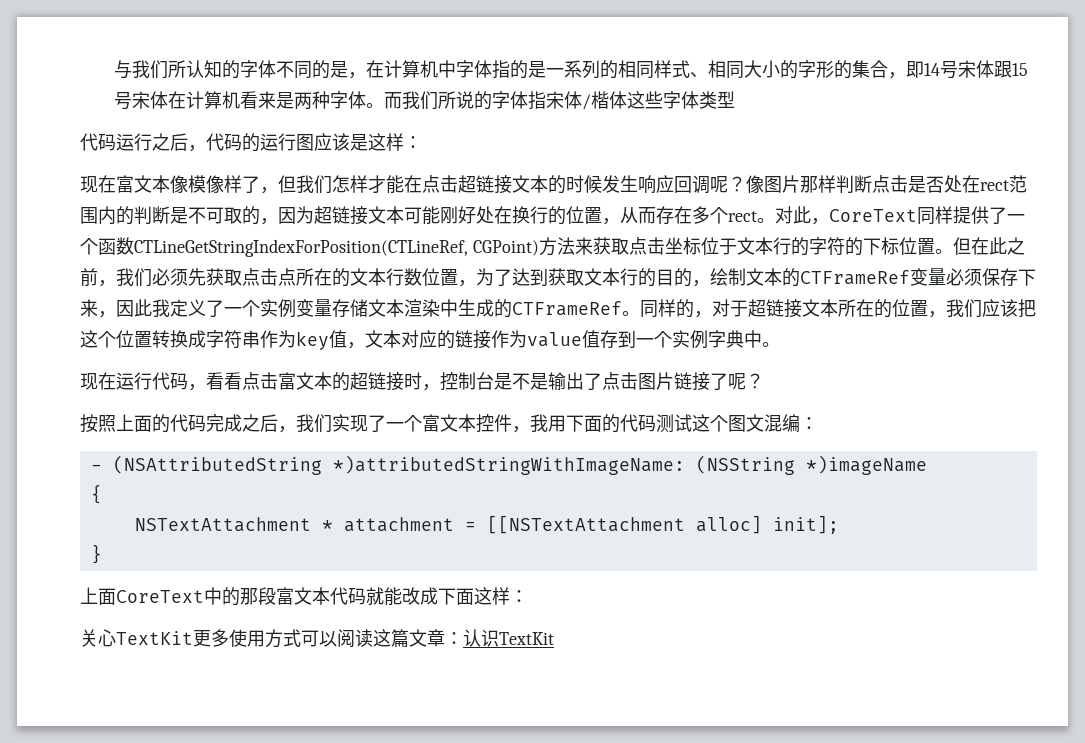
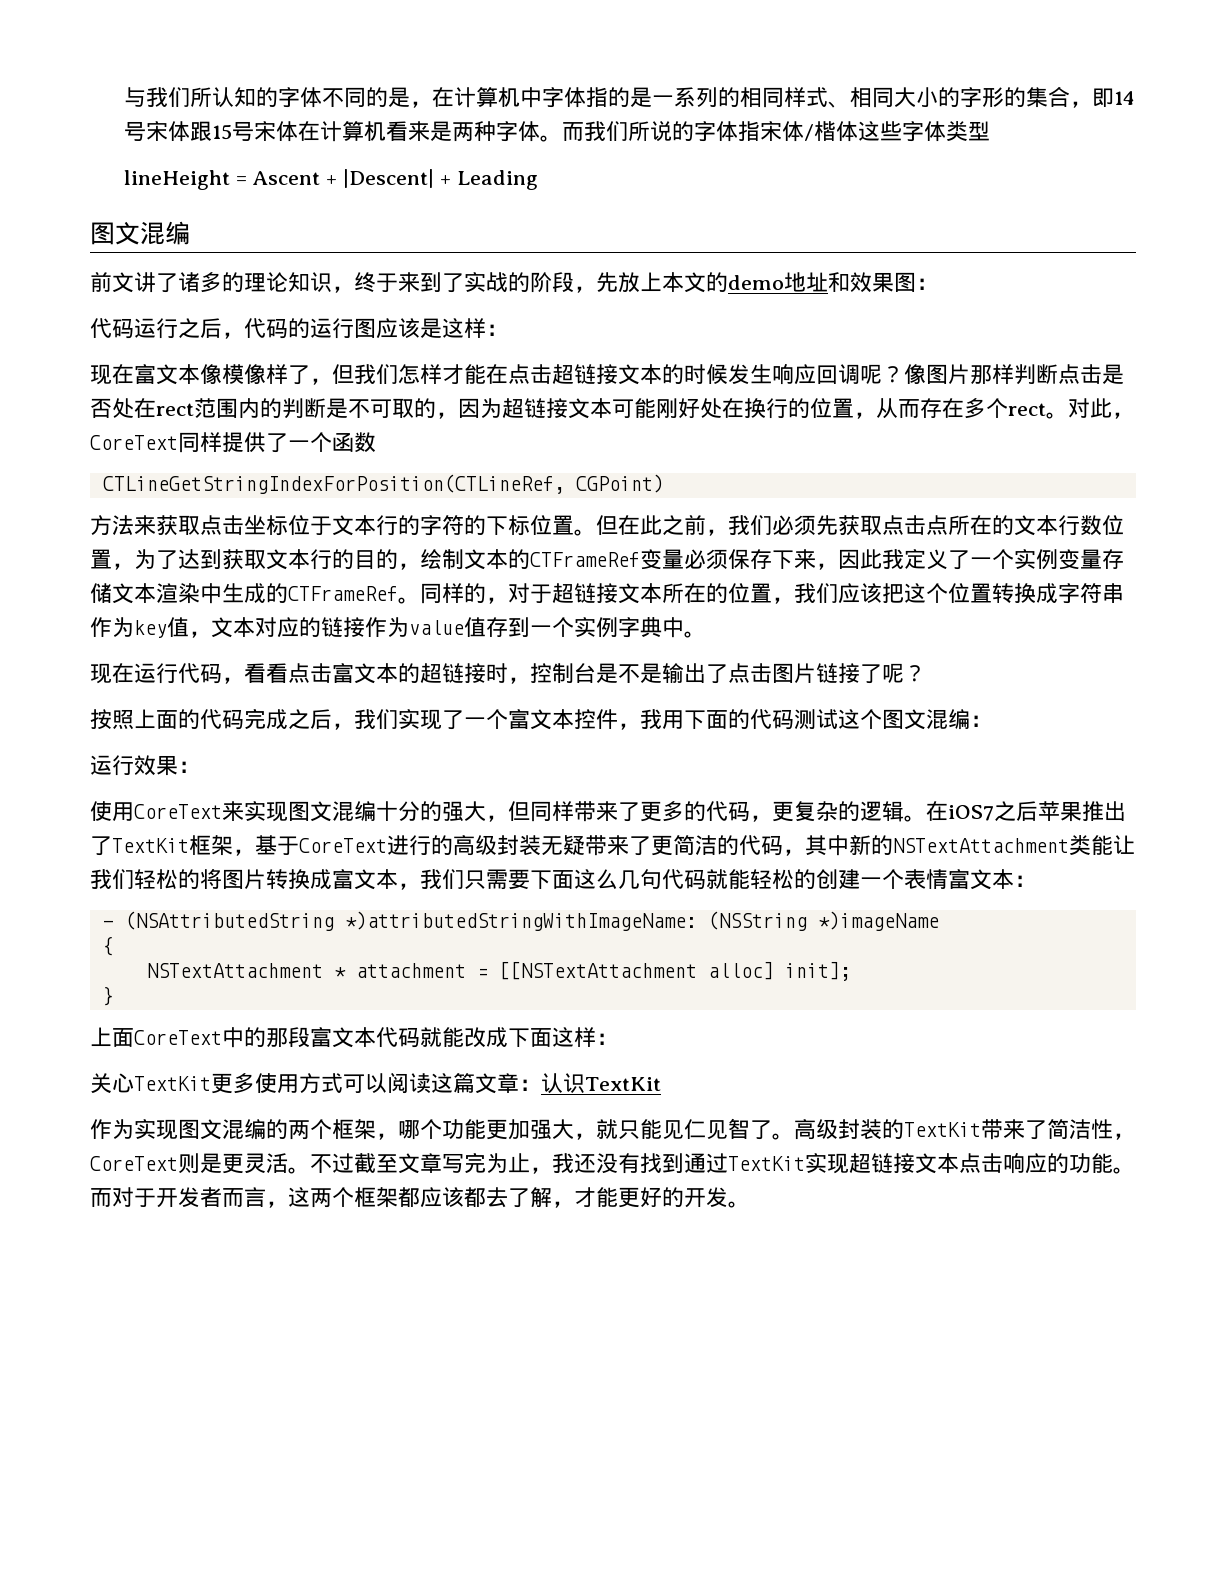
+ lineHeight = Ascent + |Descent| + Leading
+ 图文混编
+ 前文讲了诸多的理论知识，终于来到了实战的阶段，先放上本文的demo地址和效果图：
- 对此，CoreText同样提供了一个函数CTLineGetStringIndexForPosition(CTLineRef, CGPoint)方法来获取点击坐标位于文本行的字符的下标位置。
+ 对此，CoreText同样提供了一个函数
+ CTLineGetStringIndexForPosition(CTLineRef, CGPoint)
+ 方法来获取点击坐标位于文本行的字符的下标位置。
+ 运行效果：
+ 使用CoreText来实现图文混编十分的强大，但同样带来了更多的代码，更复杂的逻辑。在iOS7之后苹果推出了TextKit框架，基于CoreText进行的高级封装无疑带来了更简洁的代码，其中新的NSTextAttachment类能让我们轻松的将图片转换成富文本，我们只需要下面这么几句代码就能轻松的创建一个表情富文本：
+ 作为实现图文混编的两个框架，哪个功能更加强大，就只能见仁见智了。高级封装的TextKit带来了简洁性，CoreText则是更灵活。不过截至文章写完为止，我还没有找到通过TextKit实现超链接文本点击响应的功能。而对于开发者而言，这两个框架都应该都去了解，才能更好的开发。

